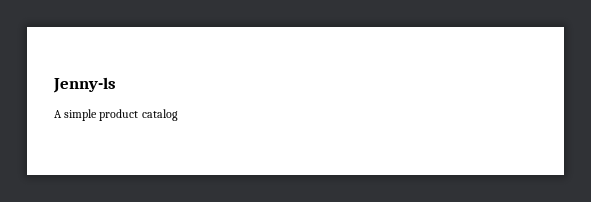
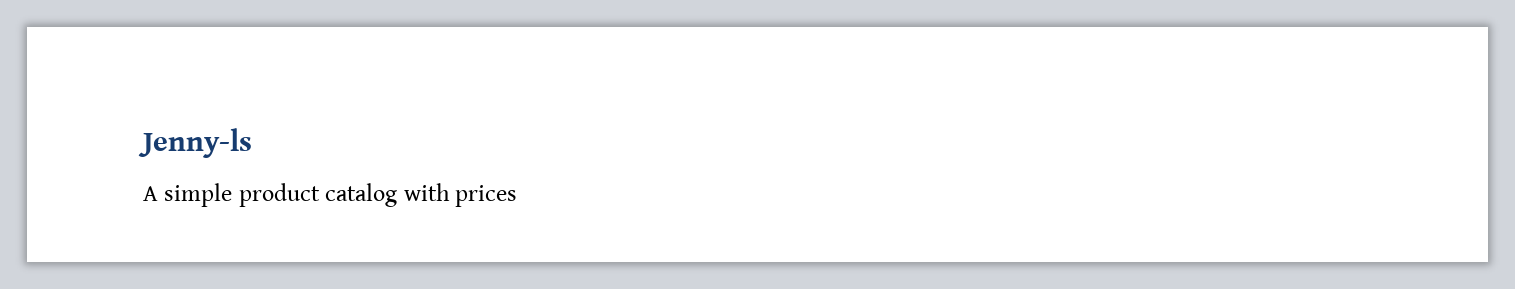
- A simple product catalog
+ A simple product catalog with prices

